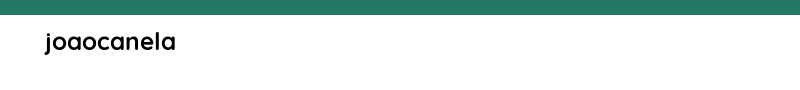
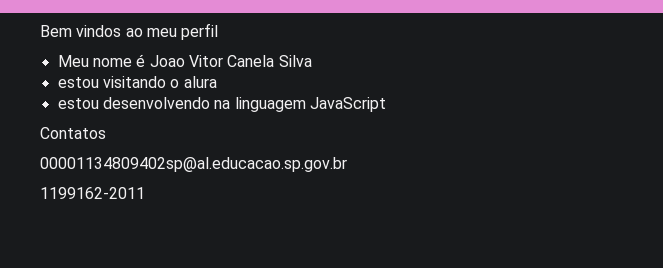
- joaocanela
+ Bem vindos ao meu perfil
+ Meu nome é Joao Vitor Canela Silva
+ estou visitando o alura
+ estou desenvolvendo na linguagem JavaScript
+ Contatos
+ 00001134809402sp@al.educacao.sp.gov.br
+ 1199162-2011

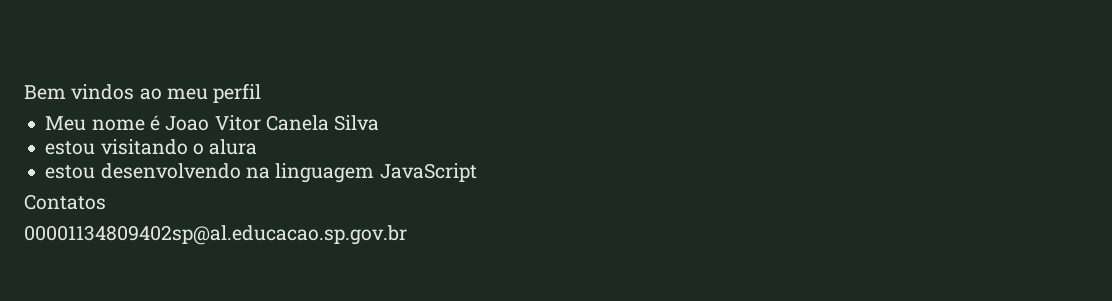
- 1199162-2011

